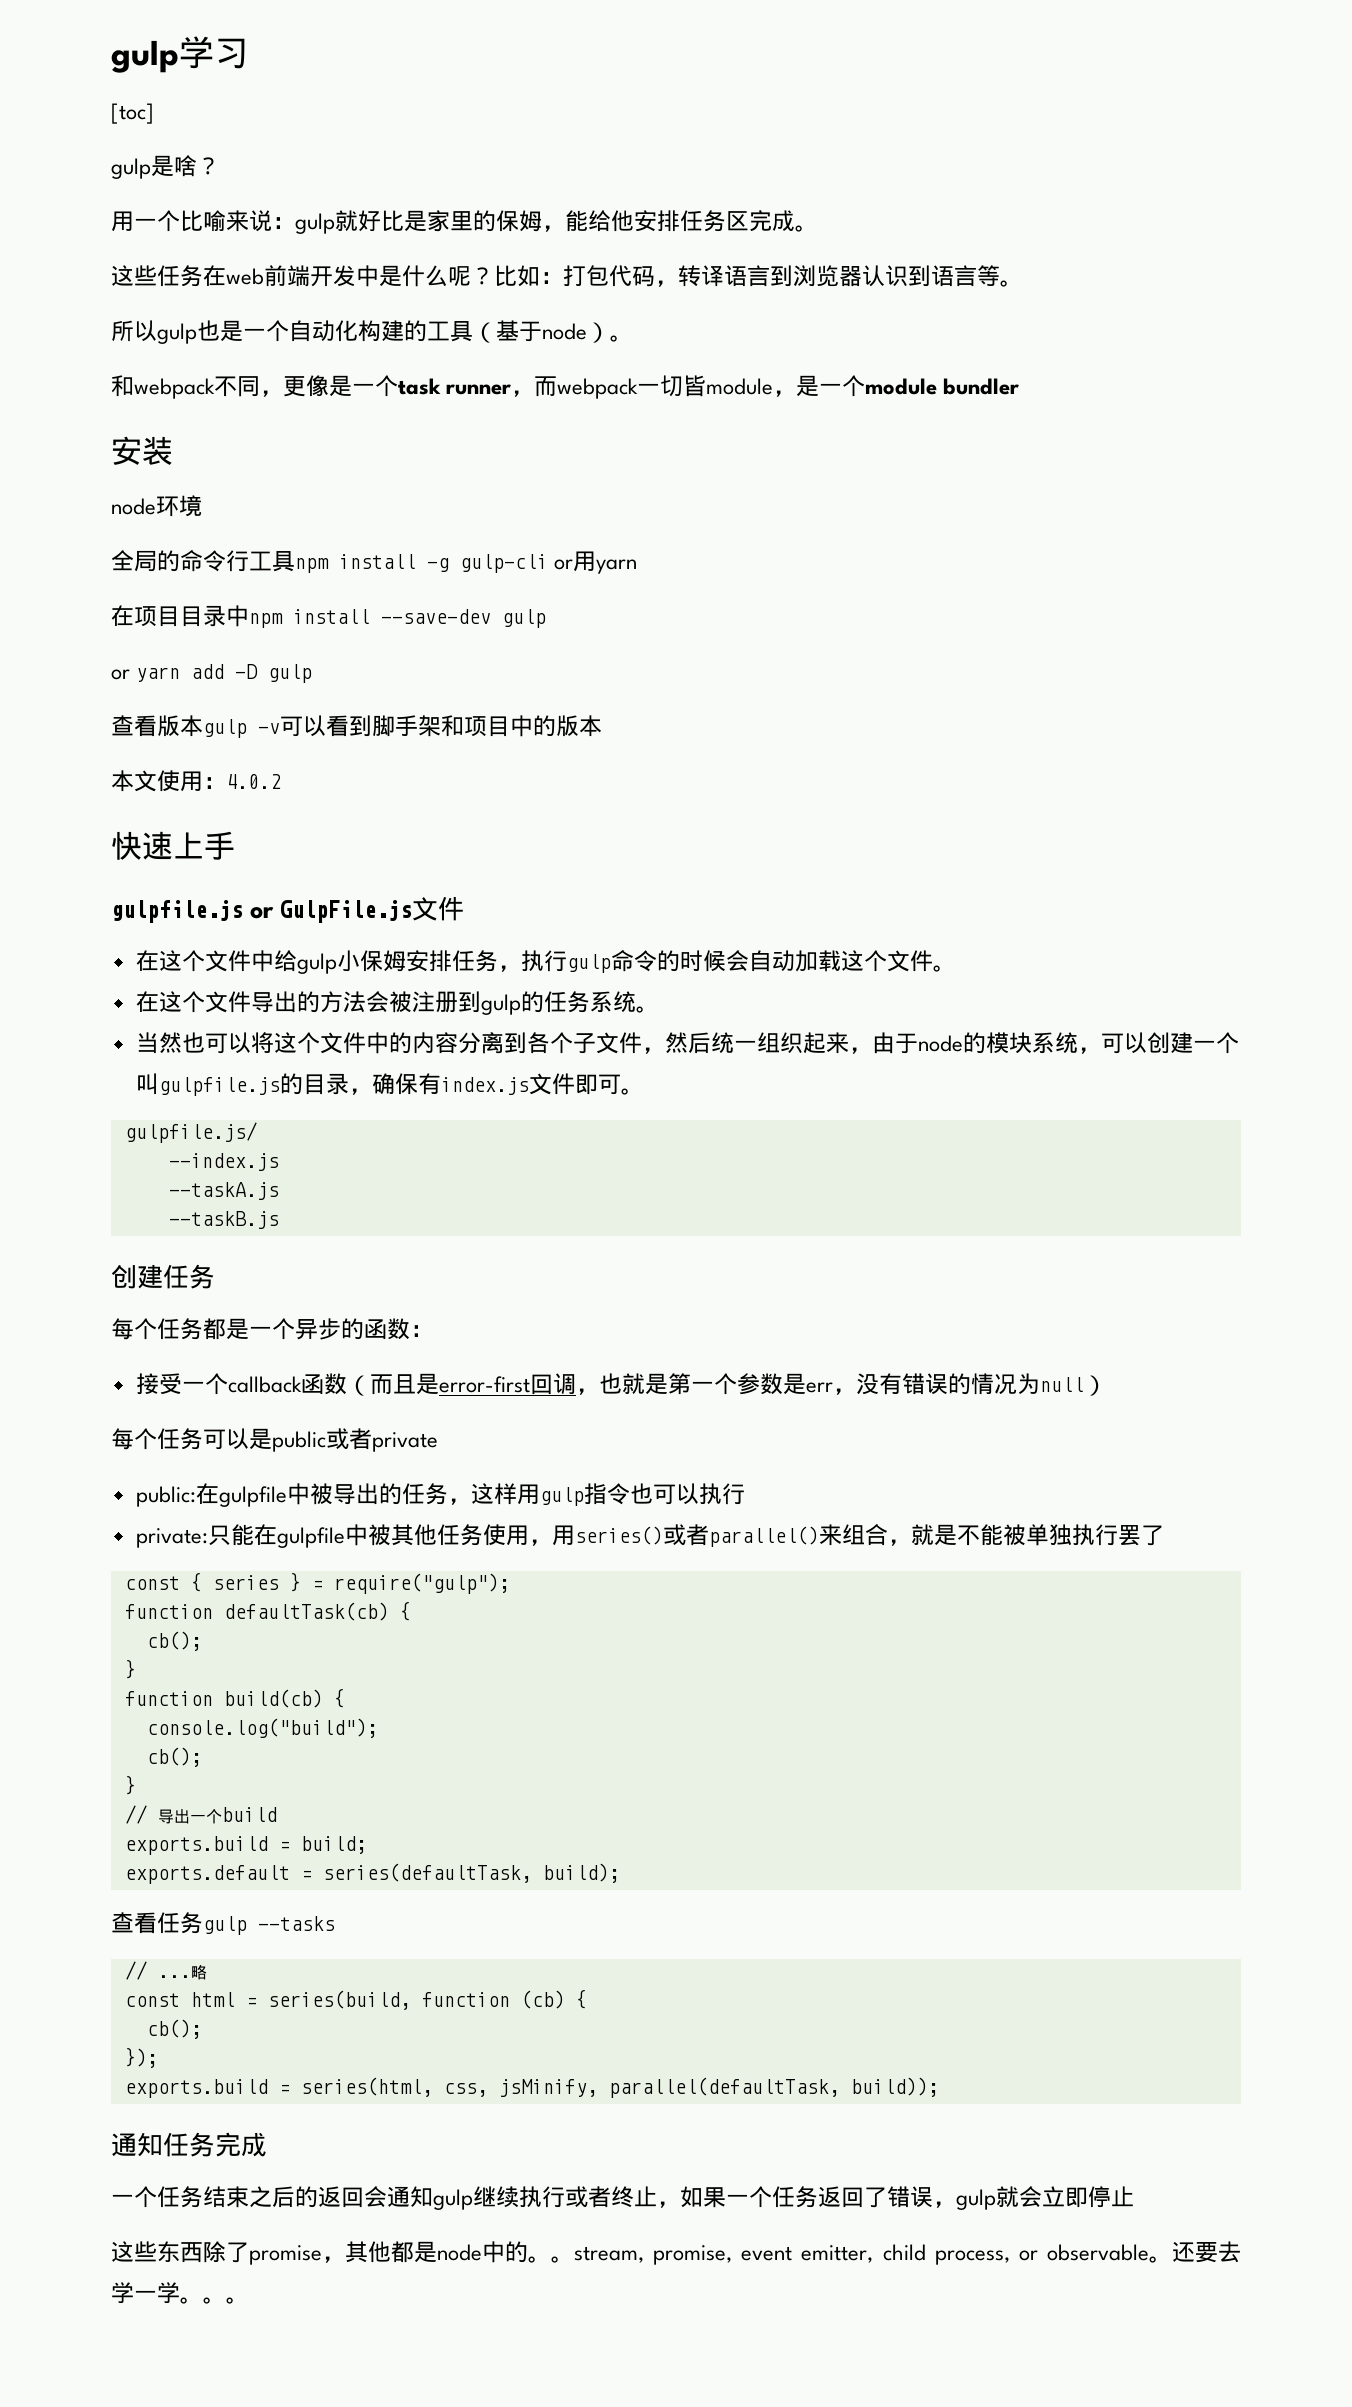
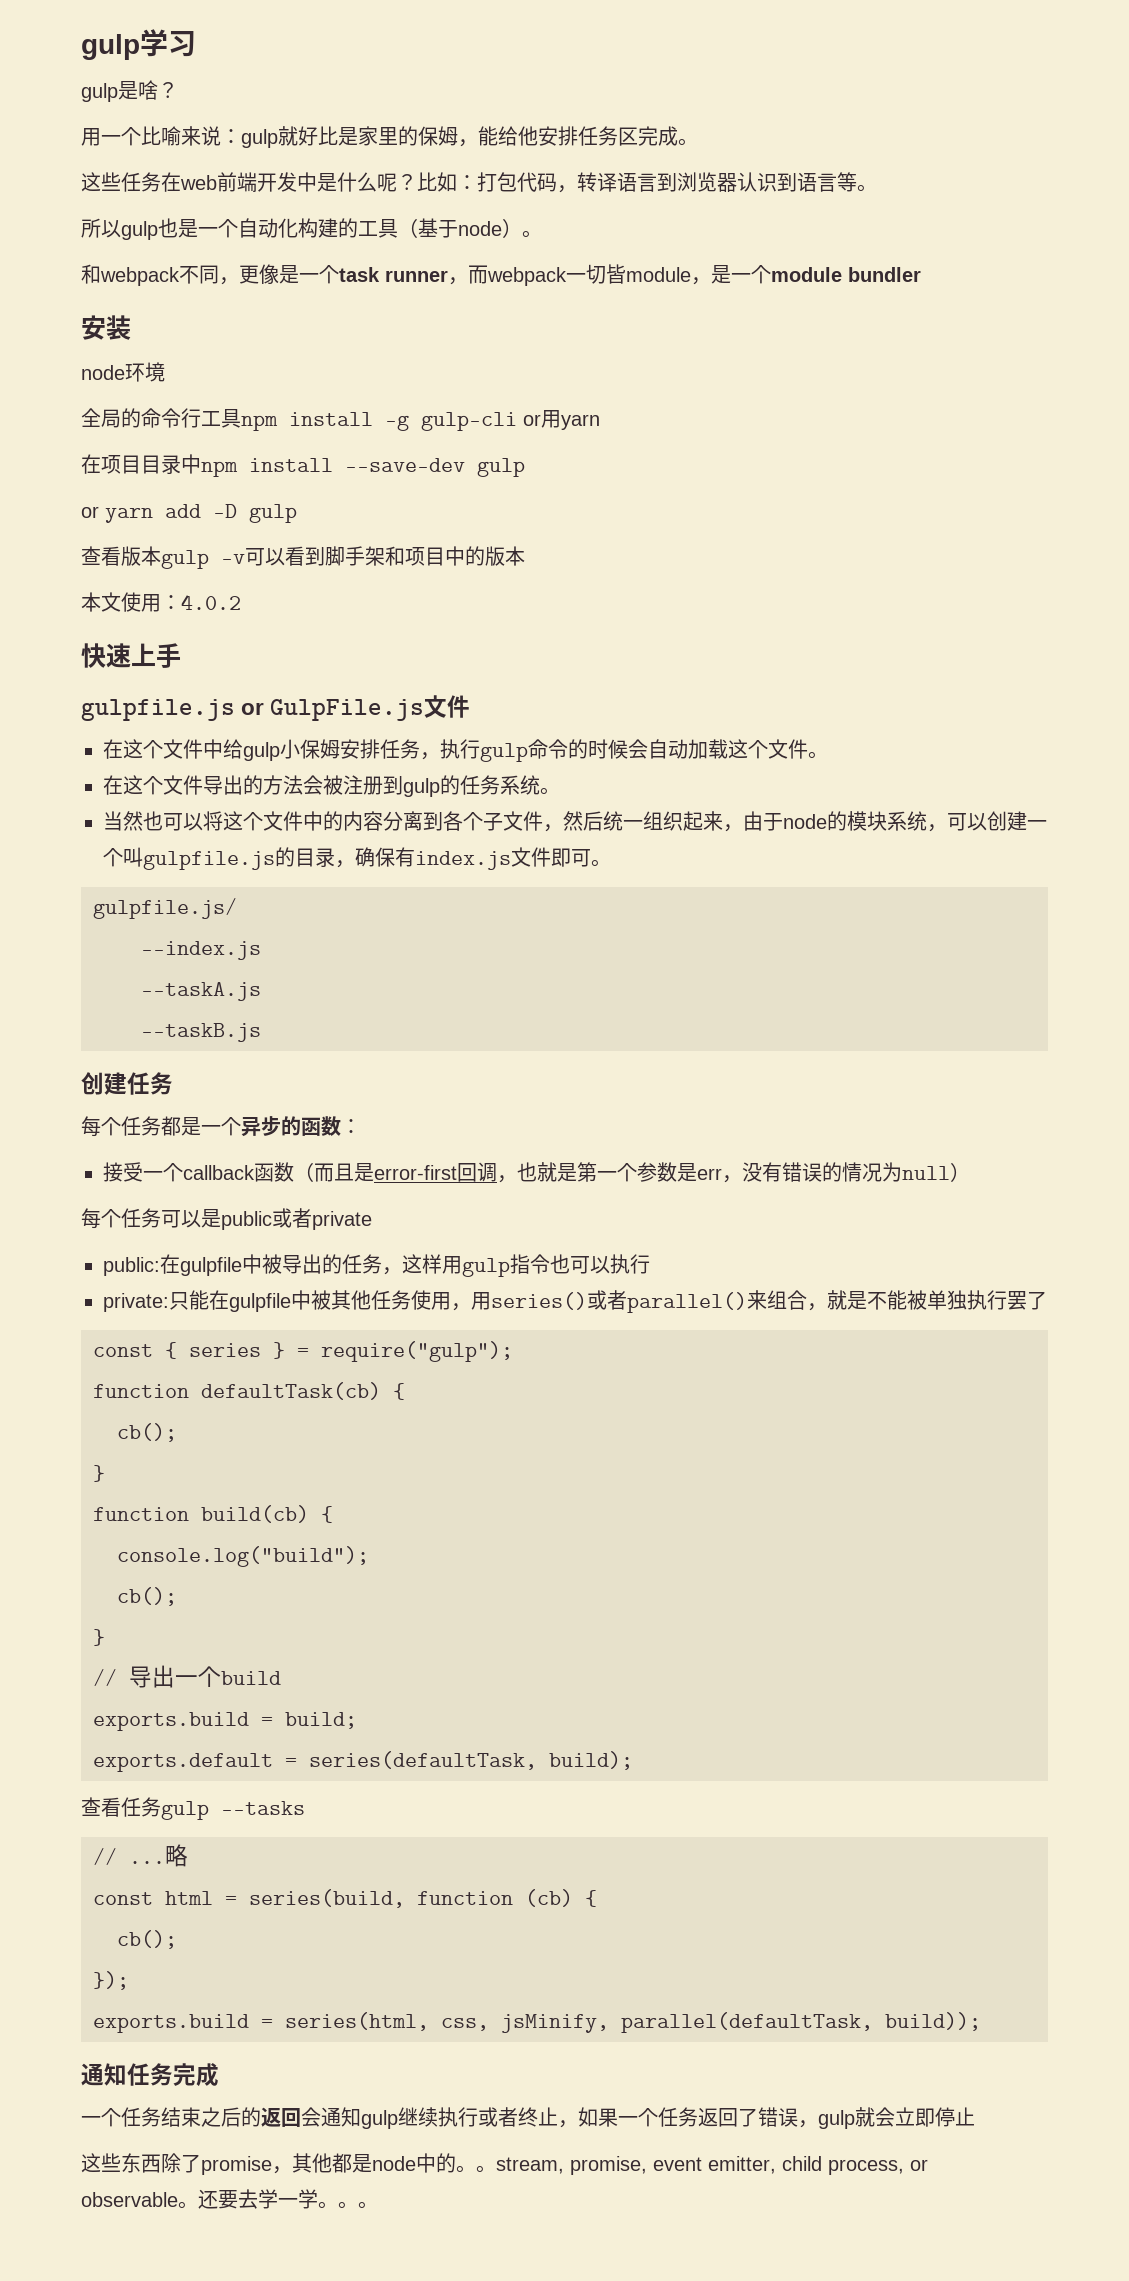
- [toc]

